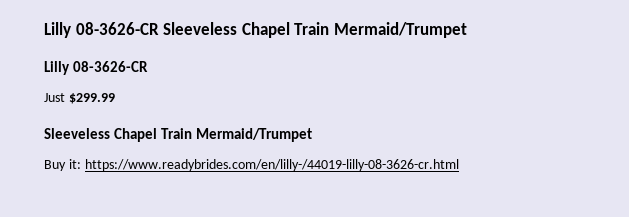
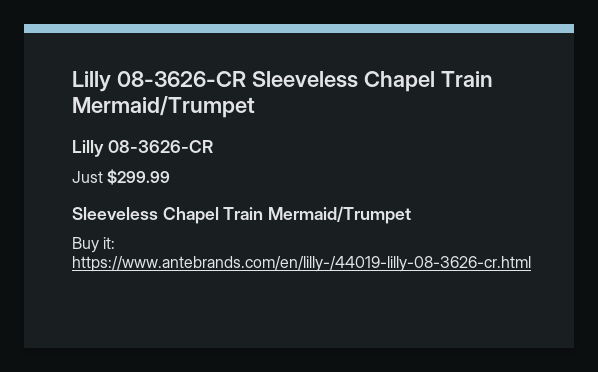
- Buy it: https://www.readybrides.com/en/lilly-/44019-lilly-08-3626-cr.html
+ Buy it: https://www.antebrands.com/en/lilly-/44019-lilly-08-3626-cr.html

